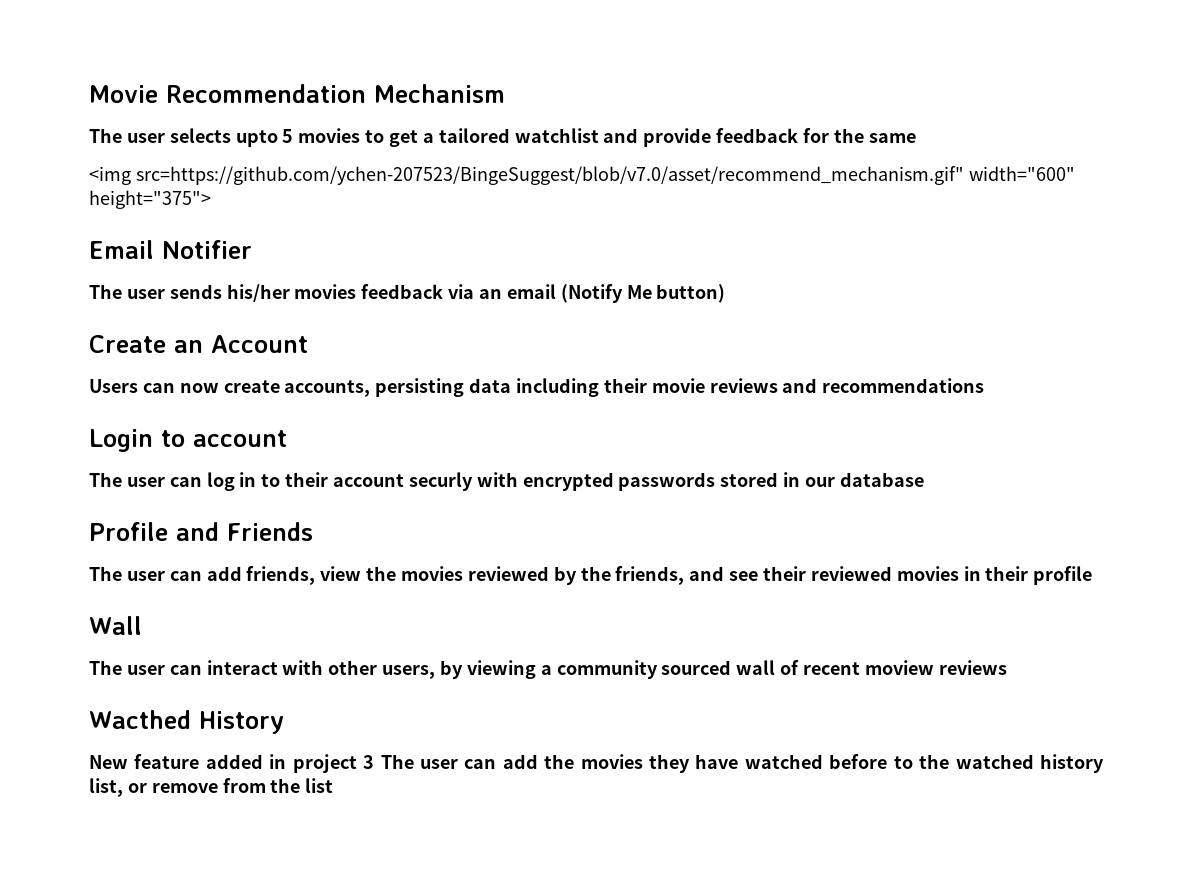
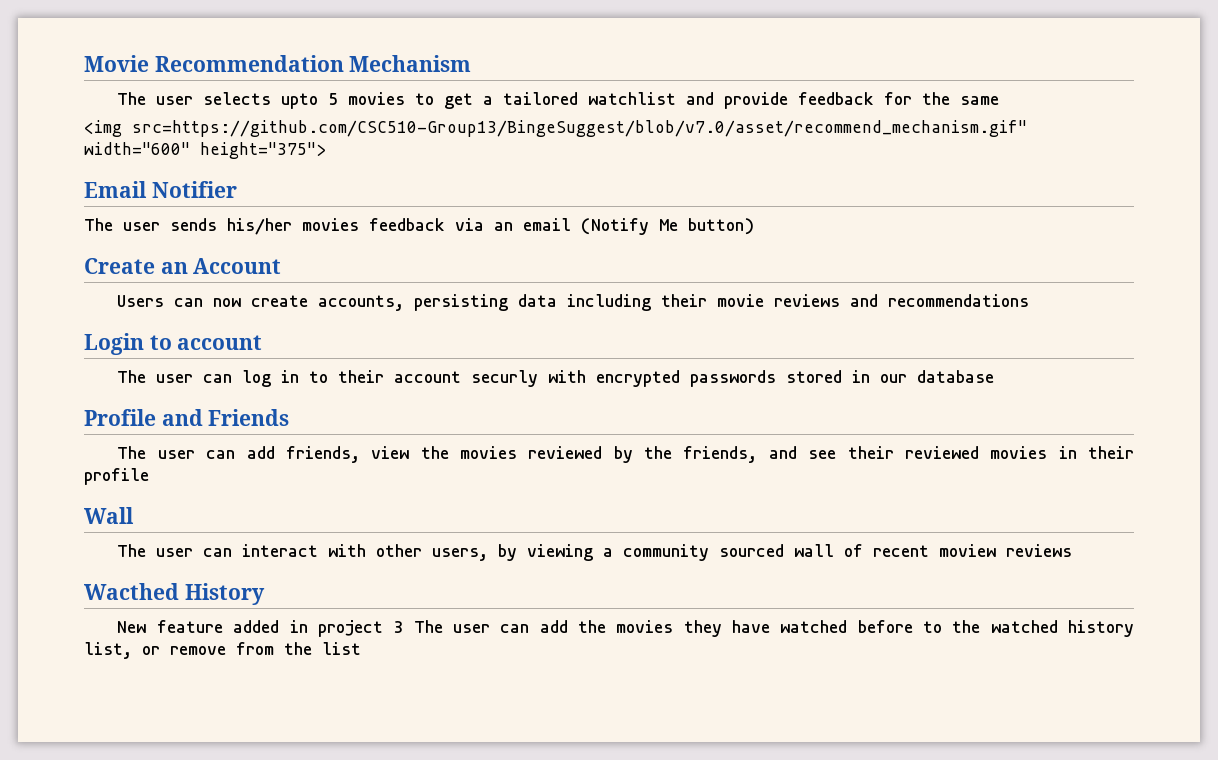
- <img src=https://github.com/ychen-207523/BingeSuggest/blob/v7.0/asset/recommend_mechanism.gif" width="600" height="375">
+ <img src=https://github.com/CSC510-Group13/BingeSuggest/blob/v7.0/asset/recommend_mechanism.gif" width="600" height="375">

